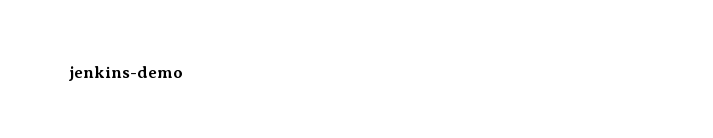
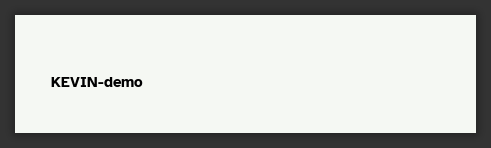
- jenkins-demo
+ KEVIN-demo

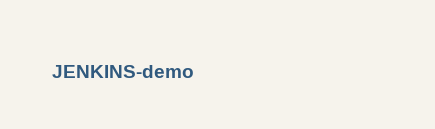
- KEVIN-demo
+ JENKINS-demo

